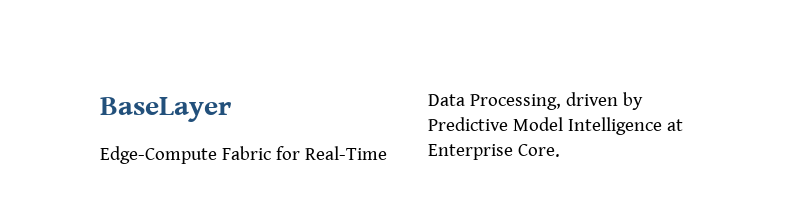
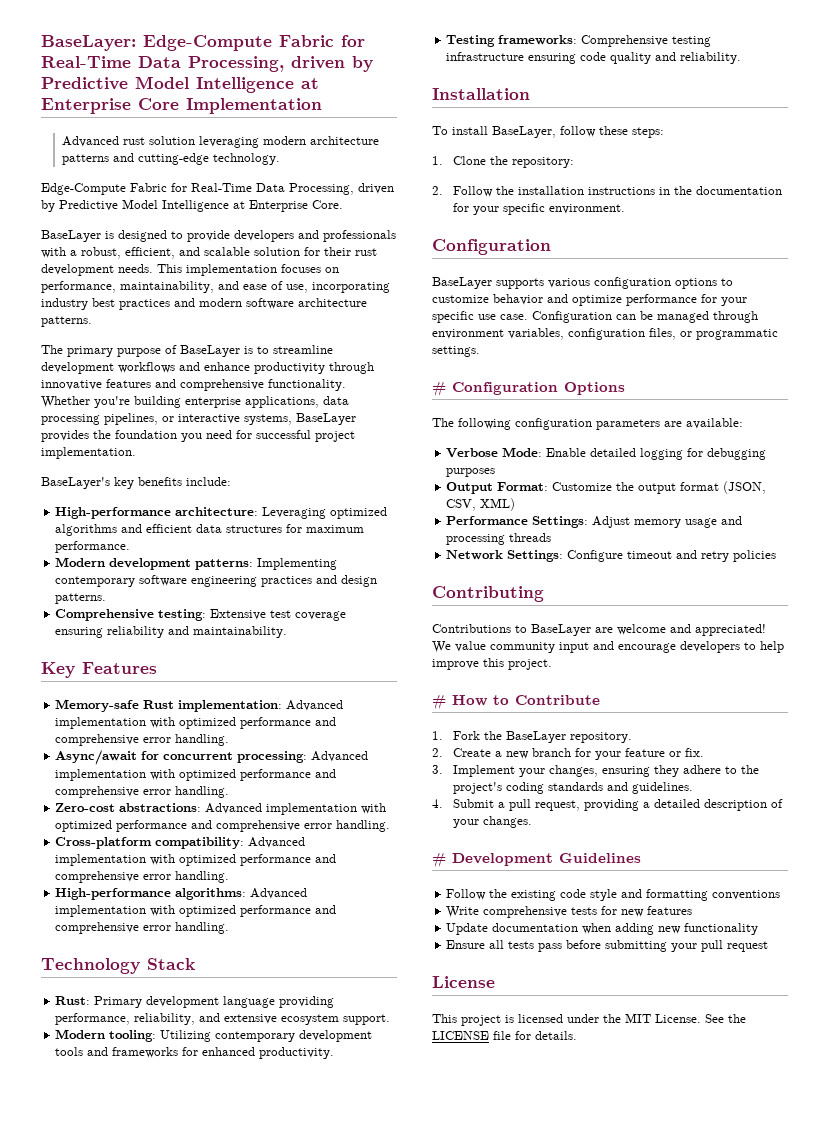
- BaseLayer
+ BaseLayer: Edge-Compute Fabric for Real-Time Data Processing, driven by Predictive Model Intelligence at Enterprise Core Implementation
+ Advanced rust solution leveraging modern architecture patterns and cutting-edge technology.
+ BaseLayer is designed to provide developers and professionals with a robust, efficient, and scalable solution for their rust development needs. This implementation focuses on performance, maintainability, and ease of use, incorporating industry best practices and modern software architecture patterns.
+ The primary purpose of BaseLayer is to streamline development workflows and enhance productivity through innovative features and comprehensive functionality. Whether you're building enterprise applications, data processing pipelines, or interactive systems, BaseLayer provides the foundation you need for successful project implementation.
+ BaseLayer's key benefits include:
+ High-performance architecture: Leveraging optimized algorithms and efficient data structures for maximum performance.
+ Modern development patterns: Implementing contemporary software engineering practices and design patterns.
+ Comprehensive testing: Extensive test coverage ensuring reliability and maintainability.
+ Key Features
+ Memory-safe Rust implementation: Advanced implementation with optimized performance and comprehensive error handling.
+ Async/await for concurrent processing: Advanced implementation with optimized performance and comprehensive error handling.
+ Zero-cost abstractions: Advanced implementation with optimized performance and comprehensive error handling.
+ Cross-platform compatibility: Advanced implementation with optimized performance and comprehensive error handling.
+ High-performance algorithms: Advanced implementation with optimized performance and comprehensive error handling.
+ Technology Stack
+ Rust: Primary development language providing performance, reliability, and extensive ecosystem support.
+ Modern tooling: Utilizing contemporary development tools and frameworks for enhanced productivity.
+ Testing frameworks: Comprehensive testing infrastructure ensuring code quality and reliability.
+ Installation
+ To install BaseLayer, follow these steps:
+ 1. Clone the repository:
+ 2. Follow the installation instructions in the documentation for your specific environment.
+ Configuration
+ BaseLayer supports various configuration options to customize behavior and optimize performance for your specific use case. Configuration can be managed through environment variables, configuration files, or programmatic settings.
+ # Configuration Options
+ The following configuration parameters are available:
+ Verbose Mode: Enable detailed logging for debugging purposes
+ Output Format: Customize the output format (JSON, CSV, XML)
+ Performance Settings: Adjust memory usage and processing threads
+ Network Settings: Configure timeout and retry policies
+ Contributing
+ Contributions to BaseLayer are welcome and appreciated! We value community input and encourage developers to help improve this project.
+ # How to Contribute
+ 1. Fork the BaseLayer repository.
+ 2. Create a new branch for your feature or fix.
+ 3. Implement your changes, ensuring they adhere to the project's coding standards and guidelines.
+ 4. Submit a pull request, providing a detailed description of your changes.
+ # Development Guidelines
+ Follow the existing code style and formatting conventions
+ Write comprehensive tests for new features
+ Update documentation when adding new functionality
+ Ensure all tests pass before submitting your pull request
+ License
+ This project is licensed under the MIT License. See the LICENSE file for details.

